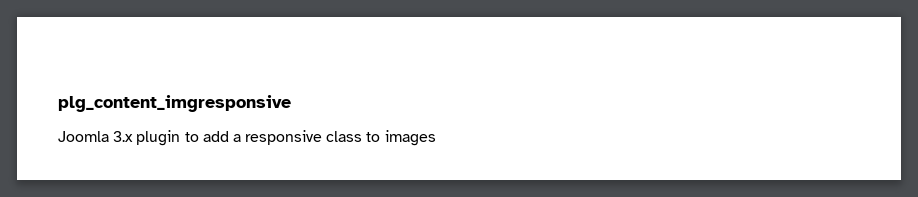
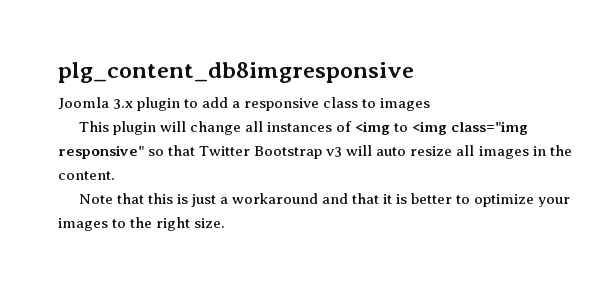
- plg_content_imgresponsive
+ plg_content_db8imgresponsive
+ This plugin will change all instances of <img to <img class="img responsive" so that Twitter Bootstrap v3 will auto resize all images in the content.
+ Note that this is just a workaround and that it is better to optimize your images to the right size.

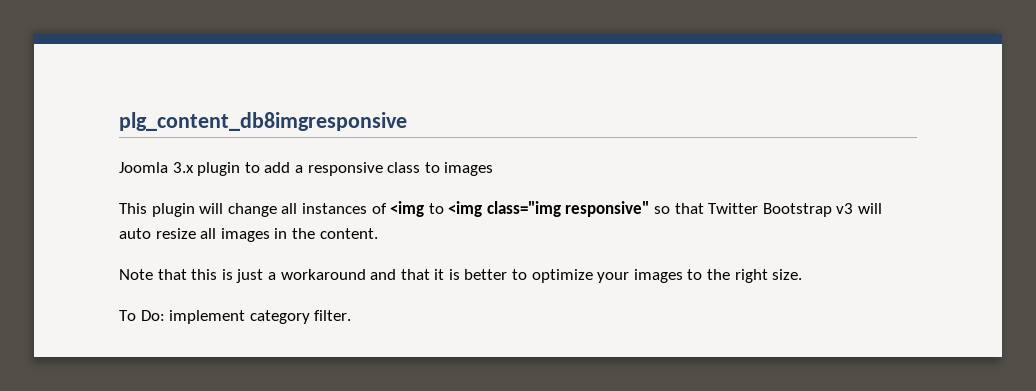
+ To Do: implement category filter.

